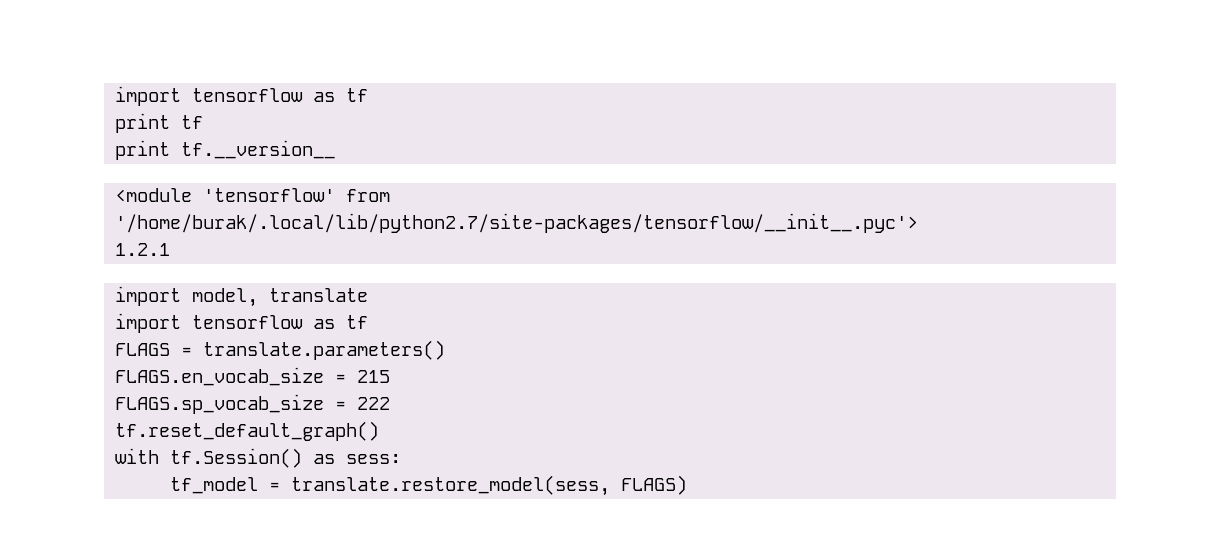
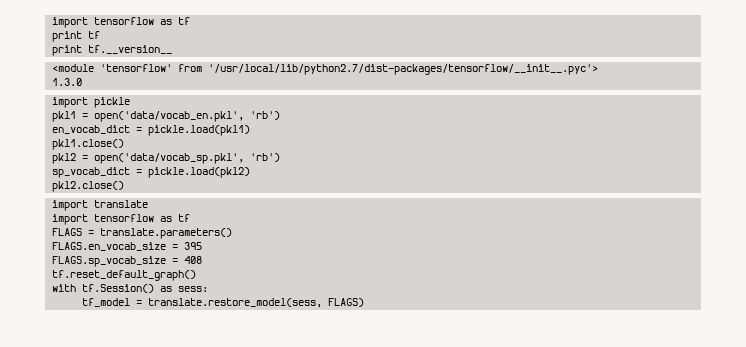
- <module 'tensorflow' from '/home/burak/.local/lib/python2.7/site-packages/tensorflow/__init__.pyc'>
- 1.2.1
- import model, translate
+ <module 'tensorflow' from '/usr/local/lib/python2.7/dist-packages/tensorflow/__init__.pyc'>
+ 1.3.0
+ import pickle
+ pkl1 = open('data/vocab_en.pkl', 'rb')
+ en_vocab_dict = pickle.load(pkl1)
+ pkl1.close()
+ pkl2 = open('data/vocab_sp.pkl', 'rb')
+ sp_vocab_dict = pickle.load(pkl2)
+ pkl2.close()
+ import translate
- FLAGS.en_vocab_size = 215
+ FLAGS.en_vocab_size = 395
- FLAGS.sp_vocab_size = 222
+ FLAGS.sp_vocab_size = 408

